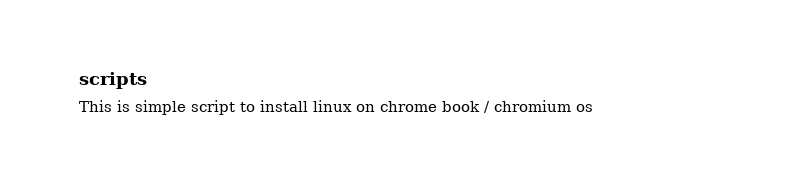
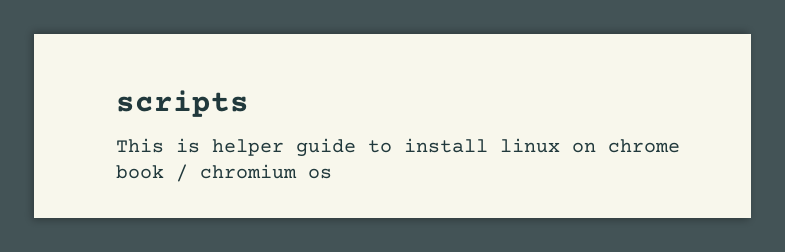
- This is simple script to install linux on chrome book / chromium os
+ This is helper guide to install linux on chrome book / chromium os

